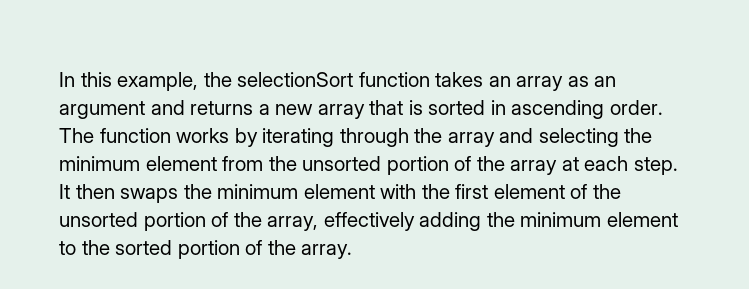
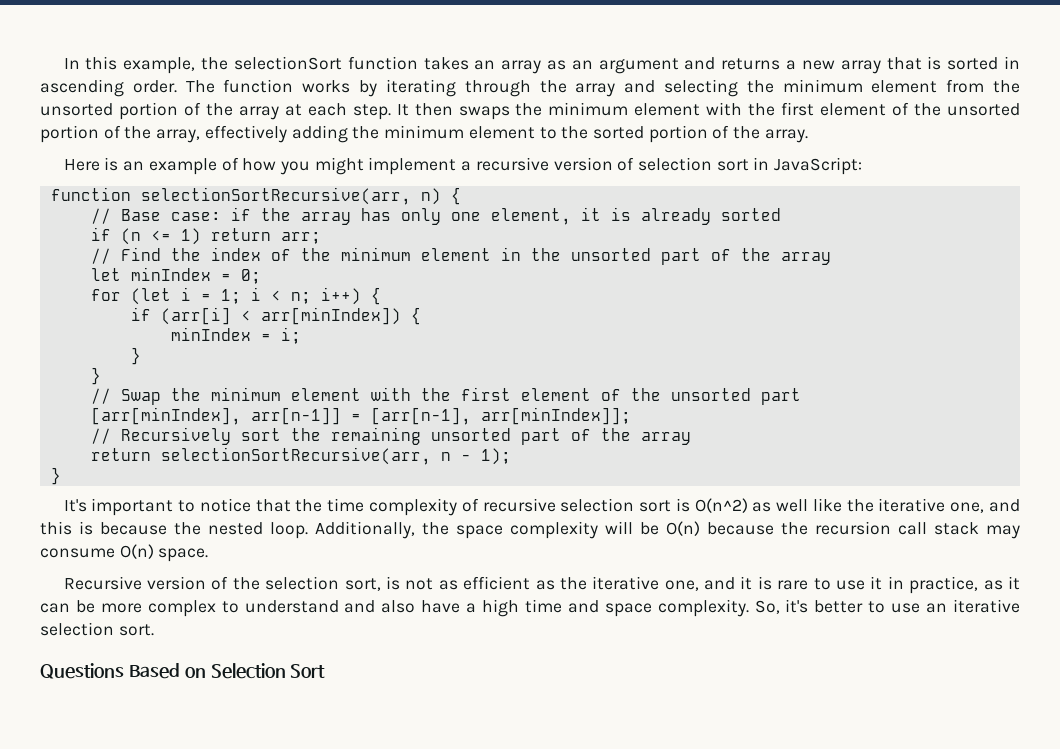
+ Here is an example of how you might implement a recursive version of selection sort in JavaScript:
+ function selectionSortRecursive(arr, n) {
+ // Base case: if the array has only one element, it is already sorted
+ if (n <= 1) return arr;
+ // Find the index of the minimum element in the unsorted part of the array
+ let minIndex = 0;
+ for (let i = 1; i < n; i++) {
+ if (arr[i] < arr[minIndex]) {
+ minIndex = i;
+ }
+ }
+ // Swap the minimum element with the first element of the unsorted part
+ [arr[minIndex], arr[n-1]] = [arr[n-1], arr[minIndex]];
+ // Recursively sort the remaining unsorted part of the array
+ return selectionSortRecursive(arr, n - 1);
+ }
+ It's important to notice that the time complexity of recursive selection sort is O(n^2) as well like the iterative one, and this is because the nested loop. Additionally, the space complexity will be O(n) because the recursion call stack may consume O(n) space.
+ Recursive version of the selection sort, is not as efficient as the iterative one, and it is rare to use it in practice, as it can be more complex to understand and also have a high time and space complexity. So, it's better to use an iterative selection sort.
+ Questions Based on Selection Sort

